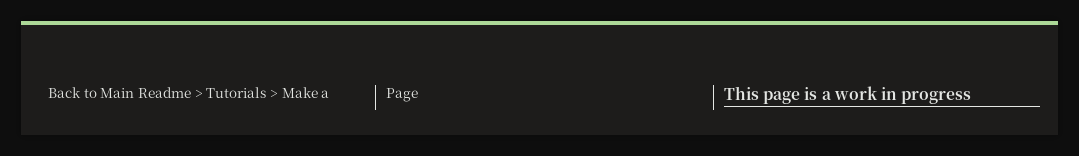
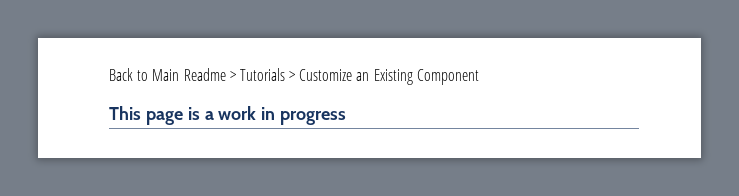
- Back to Main Readme > Tutorials > Make a Page
+ Back to Main Readme > Tutorials > Customize an Existing Component

